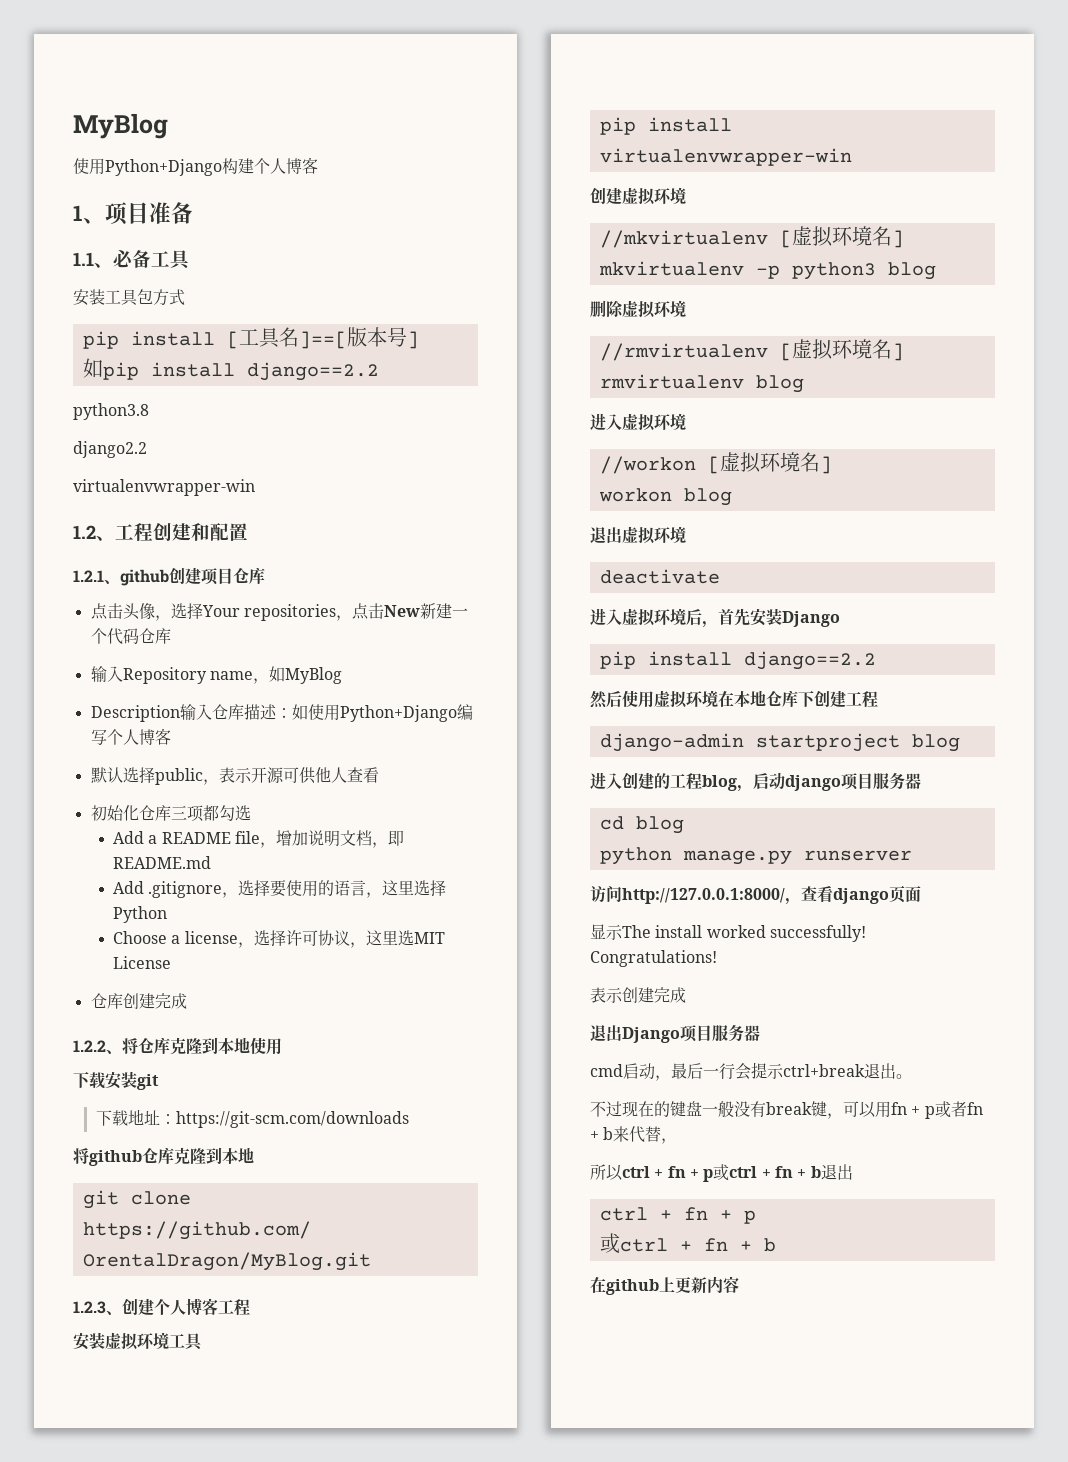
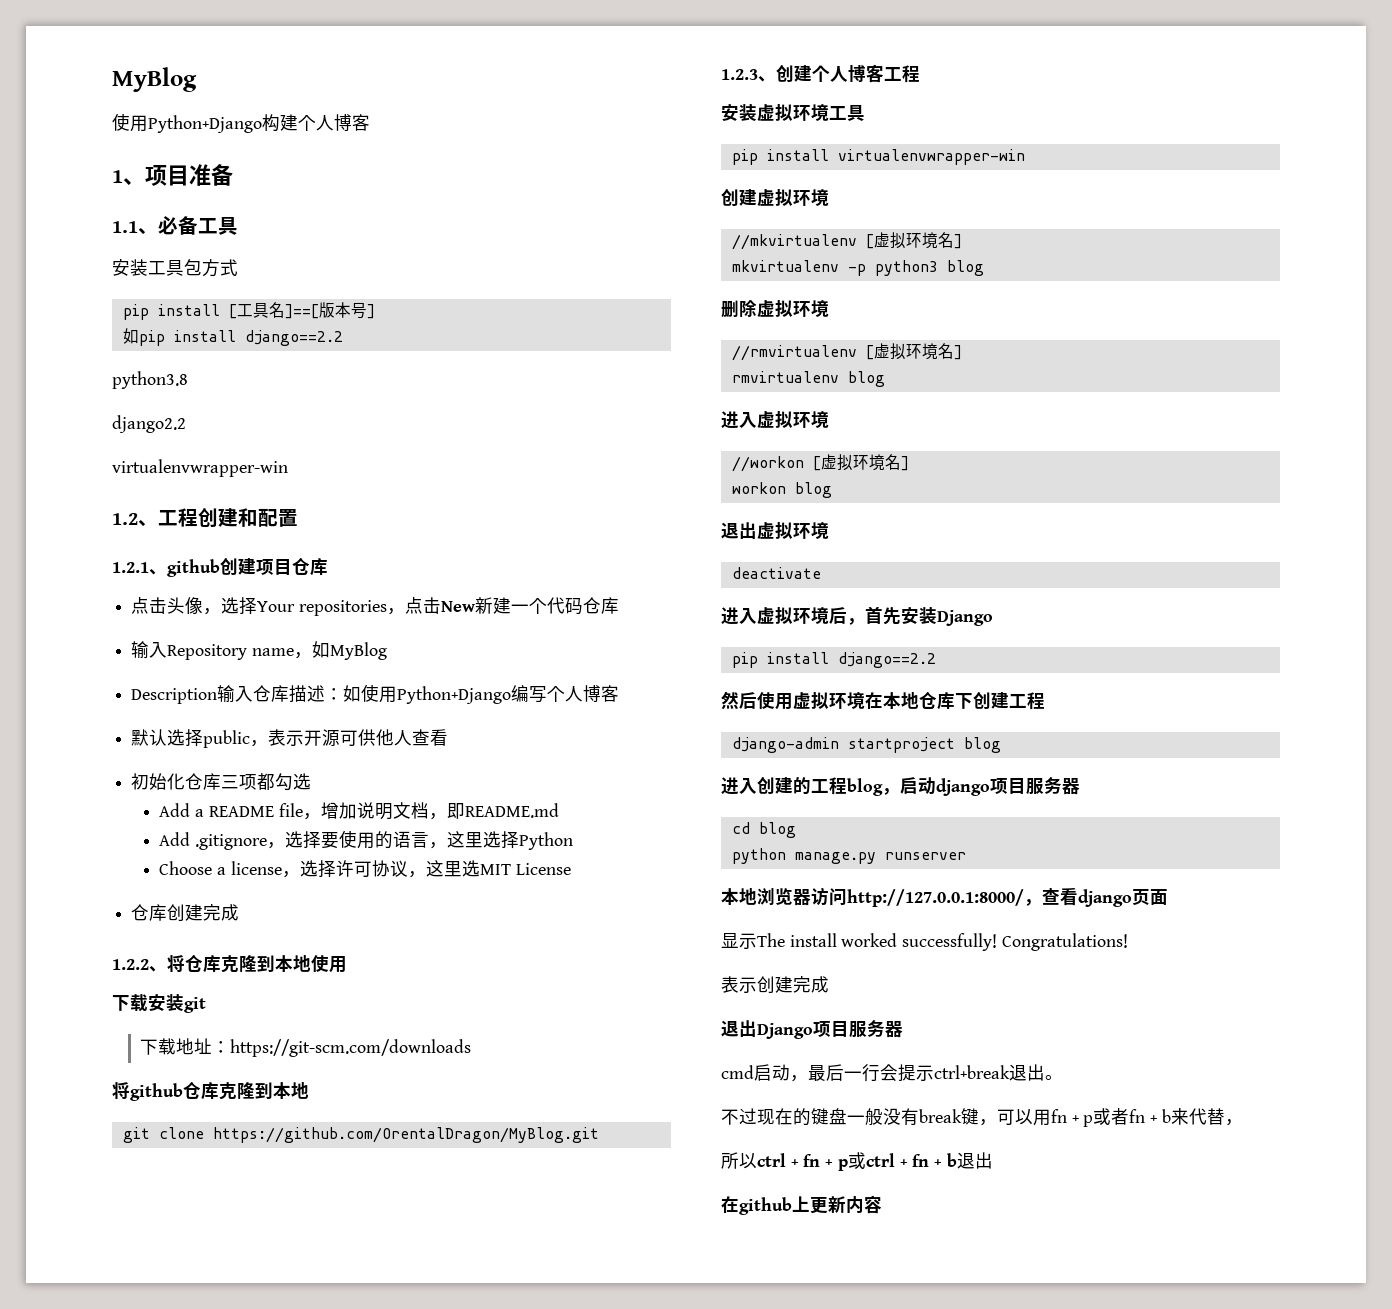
- 访问http://127.0.0.1:8000/，查看django页面
+ 本地浏览器访问http://127.0.0.1:8000/，查看django页面
  所以ctrl + fn + p或ctrl + fn + b退出
- ctrl + fn + p
- 或ctrl + fn + b

